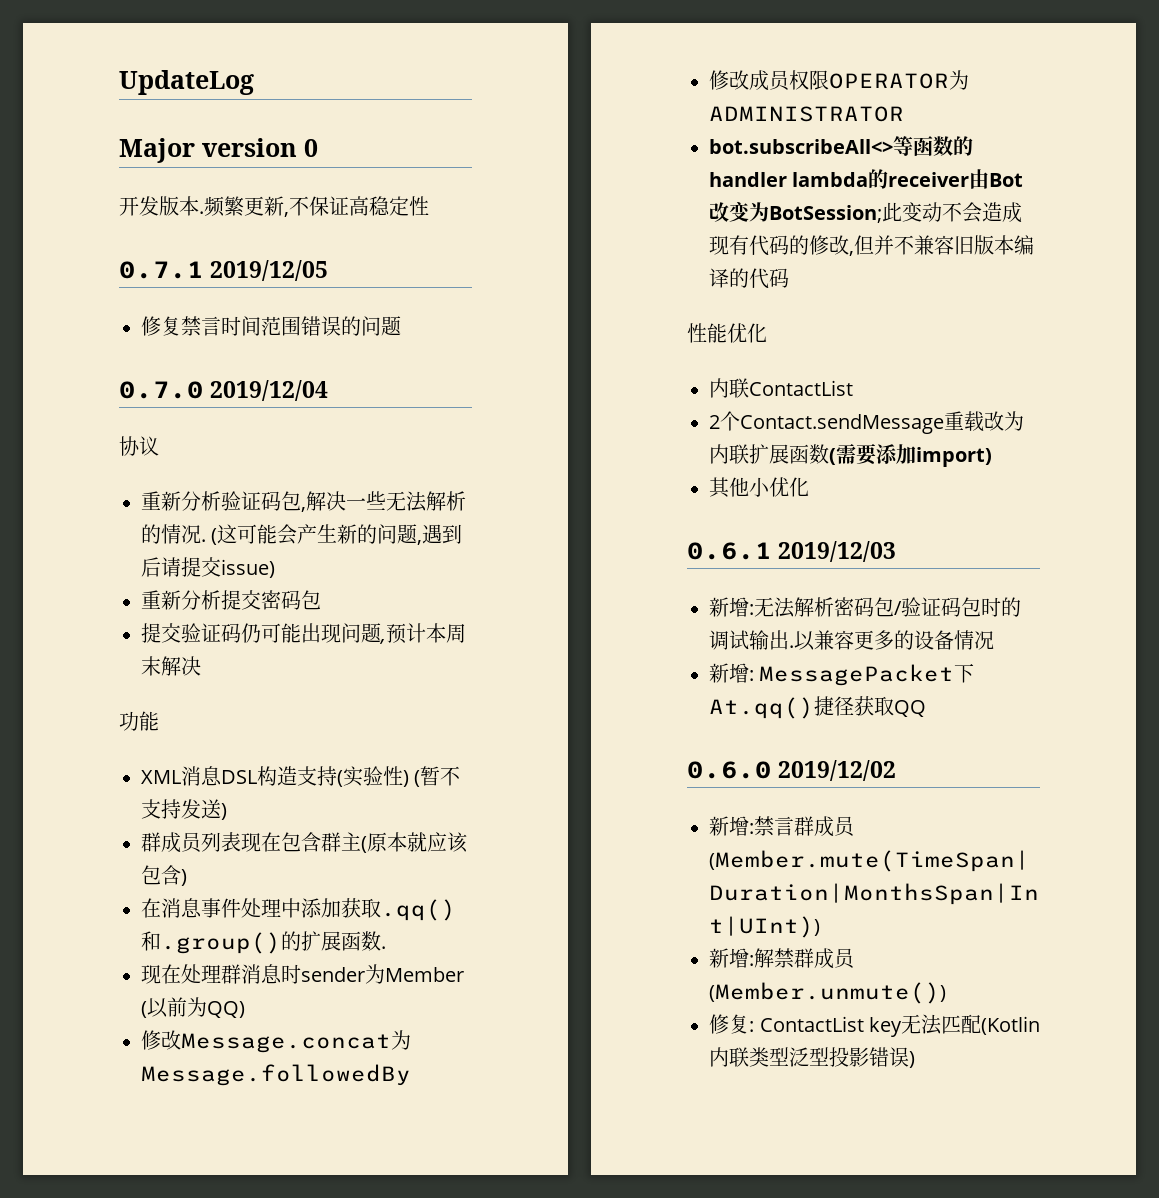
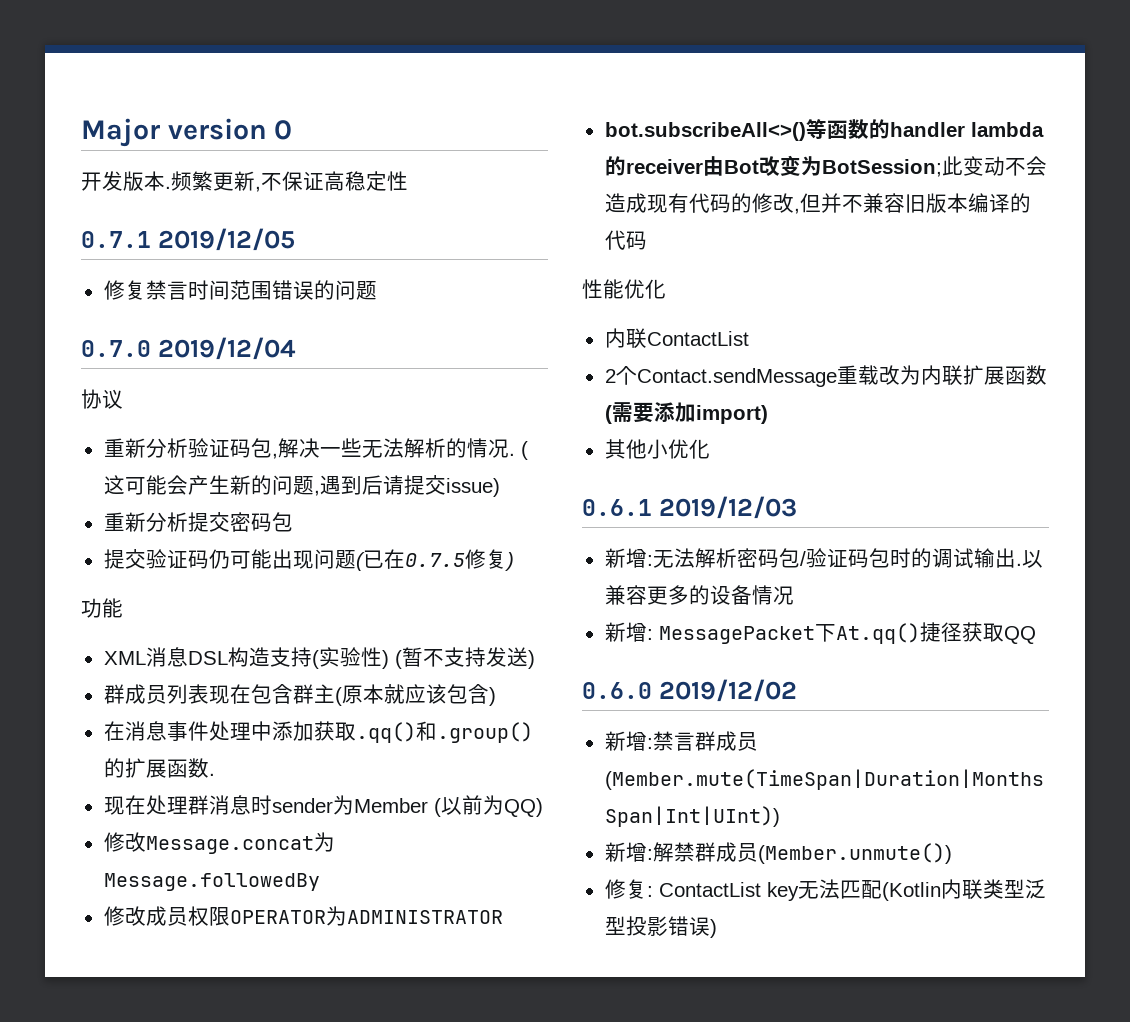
- UpdateLog
- 提交验证码仍可能出现问题,预计本周末解决
+ 提交验证码仍可能出现问题(已在0.7.5修复)
- bot.subscribeAll<>等函数的handler lambda的receiver由Bot改变为BotSession;此变动不会造成现有代码的修改,但并不兼容旧版本编译的代码
+ bot.subscribeAll<>()等函数的handler lambda的receiver由Bot改变为BotSession;此变动不会造成现有代码的修改,但并不兼容旧版本编译的代码

